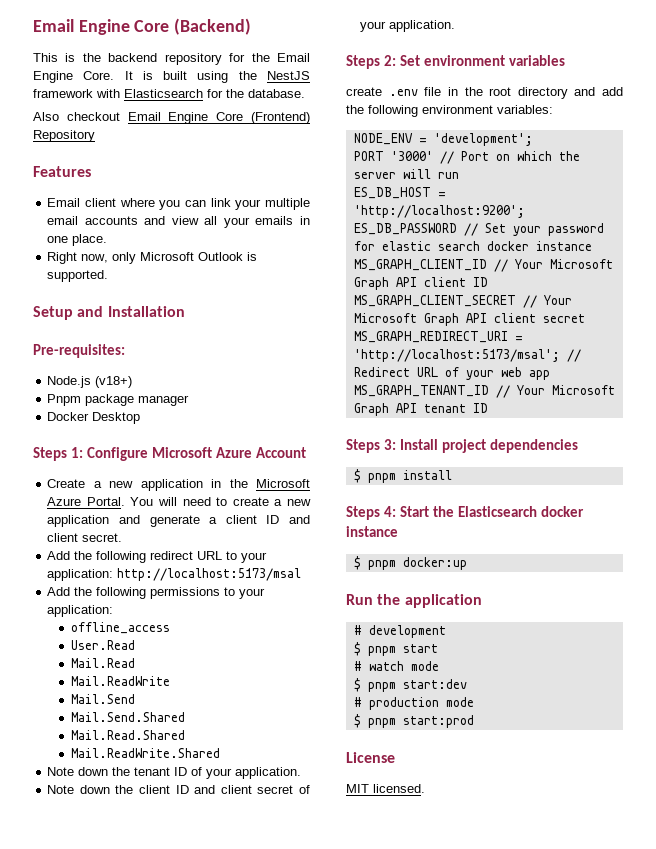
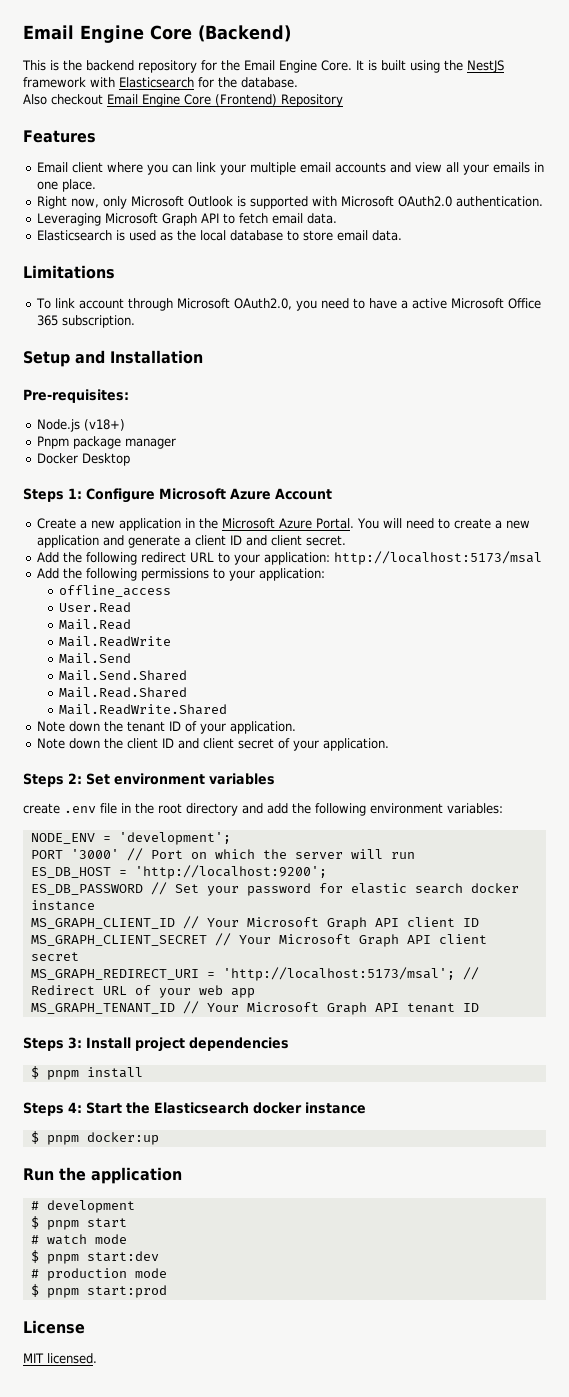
- Right now, only Microsoft Outlook is supported.
+ Right now, only Microsoft Outlook is supported with Microsoft OAuth2.0 authentication.
+ Leveraging Microsoft Graph API to fetch email data.
+ Elasticsearch is used as the local database to store email data.
+ Limitations
+ To link account through Microsoft OAuth2.0, you need to have a active Microsoft Office 365 subscription.

